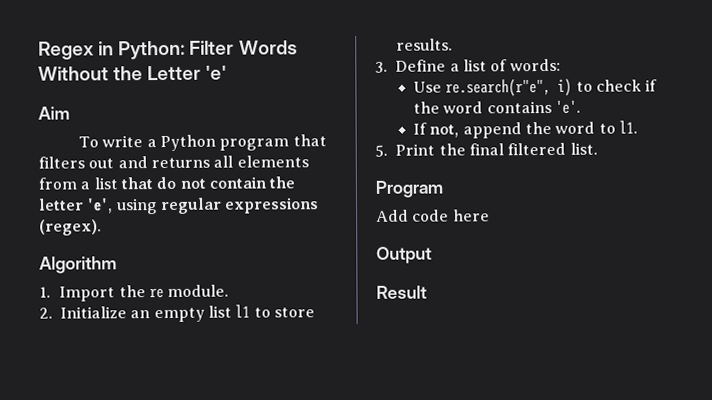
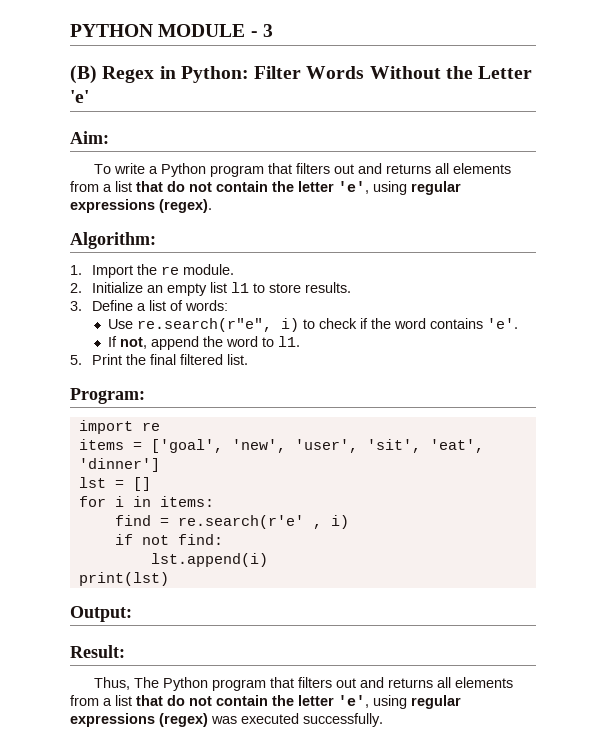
- Regex in Python: Filter Words Without the Letter 'e'
+ PYTHON MODULE - 3
+ (B) Regex in Python: Filter Words Without the Letter 'e'
- Aim
+ Aim:
- Algorithm
+ Algorithm:
- Program
- Add code here
- Output
- Result
+ Program:
+ import re
+ items = ['goal', 'new', 'user', 'sit', 'eat', 'dinner']
+ lst = []
+ for i in items:
+ find = re.search(r'e' , i)
+ if not find:
+ lst.append(i)
+ print(lst)
+ Output:
+ Result:
+ Thus, The Python program that filters out and returns all elements from a list that do not contain the letter 'e', using regular expressions (regex) was executed successfully.

